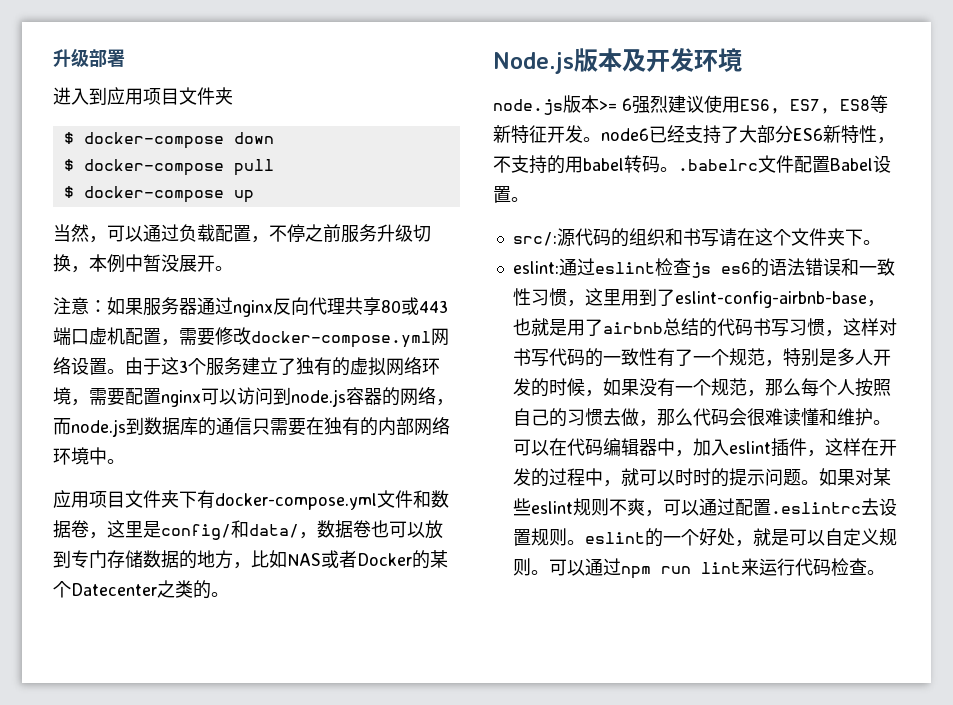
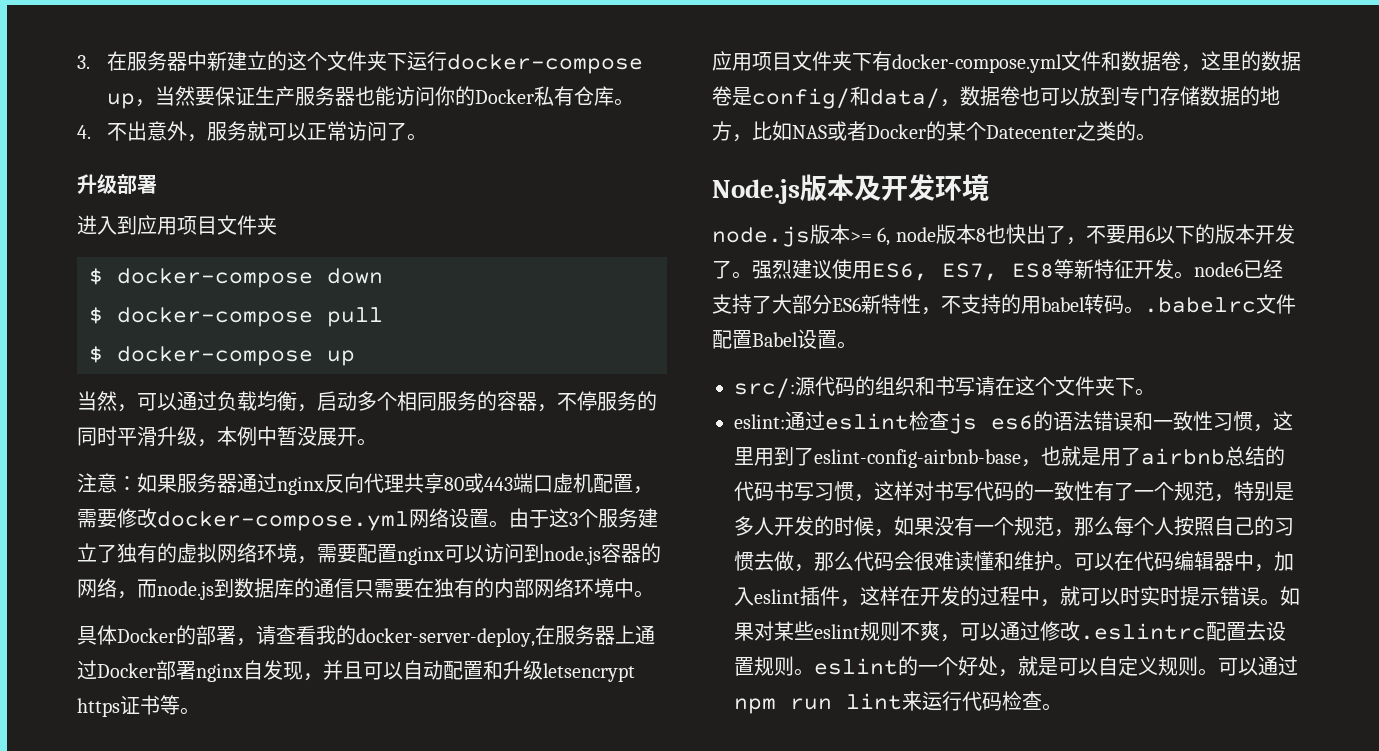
+ 3.在服务器中新建立的这个文件夹下运行docker-compose up，当然要保证生产服务器也能访问你的Docker私有仓库。
+ 4.不出意外，服务就可以正常访问了。
- 当然，可以通过负载配置，不停之前服务升级切换，本例中暂没展开。
+ 当然，可以通过负载均衡，启动多个相同服务的容器，不停服务的同时平滑升级，本例中暂没展开。
+ 具体Docker的部署，请查看我的docker-server-deploy,在服务器上通过Docker部署nginx自发现，并且可以自动配置和升级letsencrypt https证书等。
- 应用项目文件夹下有docker-compose.yml文件和数据卷，这里是config/和data/，数据卷也可以放到专门存储数据的地方，比如NAS或者Docker的某个Datecenter之类的。
+ 应用项目文件夹下有docker-compose.yml文件和数据卷，这里的数据卷是config/和data/，数据卷也可以放到专门存储数据的地方，比如NAS或者Docker的某个Datecenter之类的。
- node.js版本>= 6强烈建议使用ES6, ES7, ES8等新特征开发。node6已经支持了大部分ES6新特性，不支持的用babel转码。.babelrc文件配置Babel设置。
+ node.js版本>= 6, node版本8也快出了，不要用6以下的版本开发了。强烈建议使用ES6, ES7, ES8等新特征开发。node6已经支持了大部分ES6新特性，不支持的用babel转码。.babelrc文件配置Babel设置。
- 可以在代码编辑器中，加入eslint插件，这样在开发的过程中，就可以时时的提示问题。
+ 可以在代码编辑器中，加入eslint插件，这样在开发的过程中，就可以时实时提示错误。
- 如果对某些eslint规则不爽，可以通过配置.eslintrc去设置规则。eslint的一个好处，就是可以自定义规则。
+ 如果对某些eslint规则不爽，可以通过修改.eslintrc配置去设置规则。eslint的一个好处，就是可以自定义规则。

